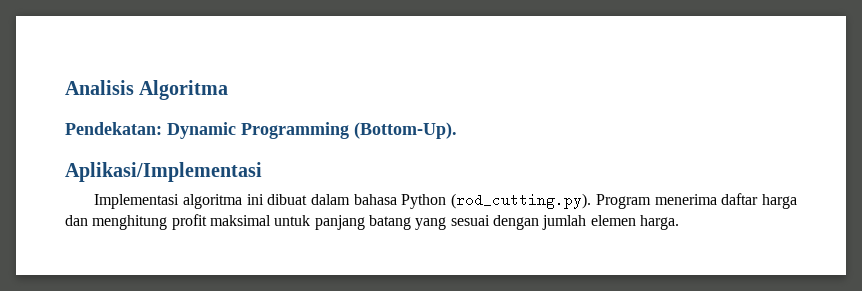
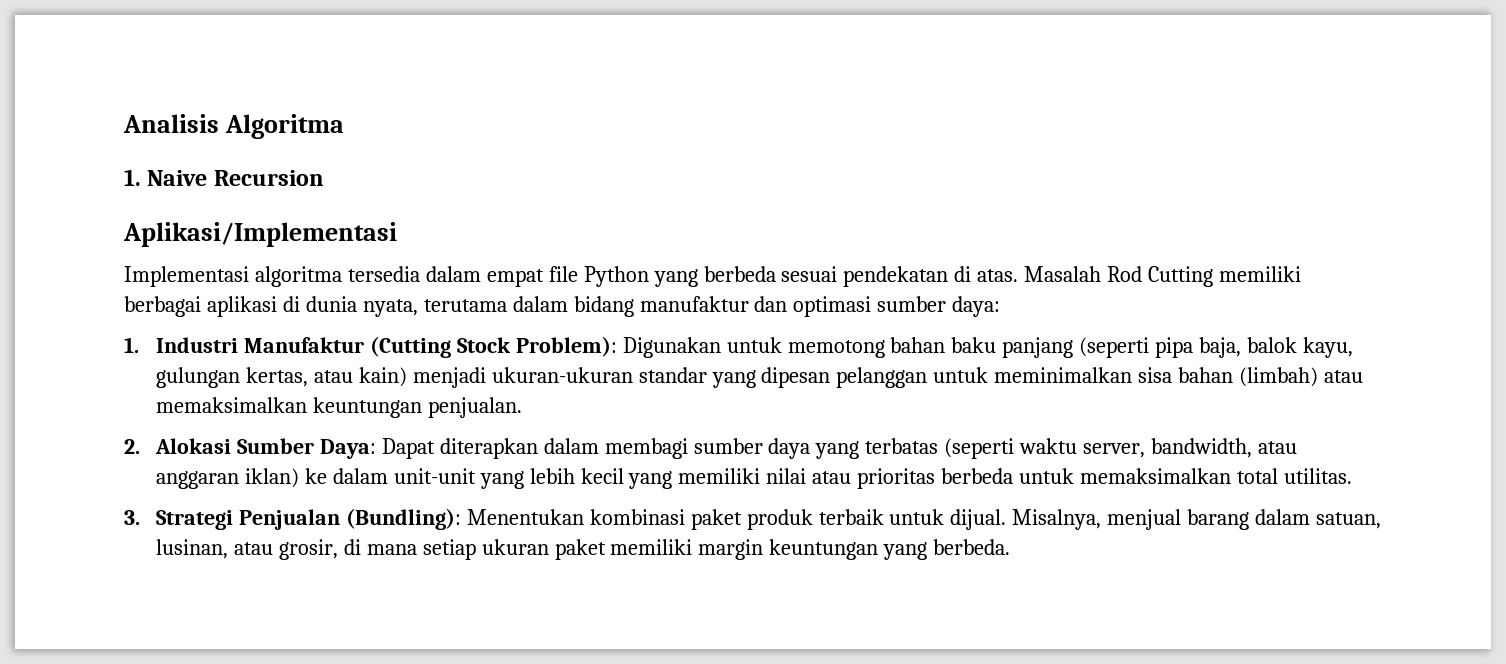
- Pendekatan: Dynamic Programming (Bottom-Up).
+ 1. Naive Recursion
- Implementasi algoritma ini dibuat dalam bahasa Python (rod_cutting.py). Program menerima daftar harga dan menghitung profit maksimal untuk panjang batang yang sesuai dengan jumlah elemen harga.
+ Implementasi algoritma tersedia dalam empat file Python yang berbeda sesuai pendekatan di atas. Masalah Rod Cutting memiliki berbagai aplikasi di dunia nyata, terutama dalam bidang manufaktur dan optimasi sumber daya:
+ 1. Industri Manufaktur (Cutting Stock Problem): Digunakan untuk memotong bahan baku panjang (seperti pipa baja, balok kayu, gulungan kertas, atau kain) menjadi ukuran-ukuran standar yang dipesan pelanggan untuk meminimalkan sisa bahan (limbah) atau memaksimalkan keuntungan penjualan.
+ 2. Alokasi Sumber Daya: Dapat diterapkan dalam membagi sumber daya yang terbatas (seperti waktu server, bandwidth, atau anggaran iklan) ke dalam unit-unit yang lebih kecil yang memiliki nilai atau prioritas berbeda untuk memaksimalkan total utilitas.
+ 3. Strategi Penjualan (Bundling): Menentukan kombinasi paket produk terbaik untuk dijual. Misalnya, menjual barang dalam satuan, lusinan, atau grosir, di mana setiap ukuran paket memiliki margin keuntungan yang berbeda.

